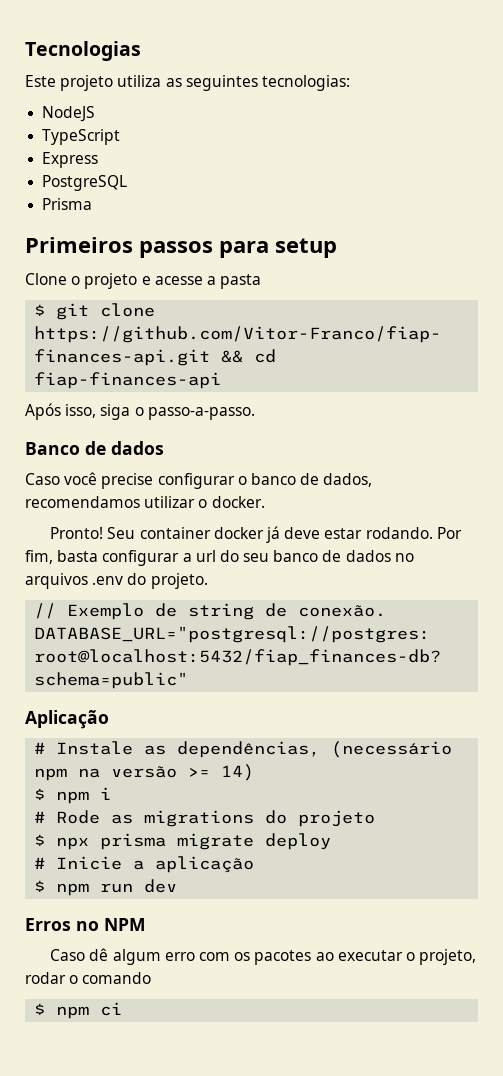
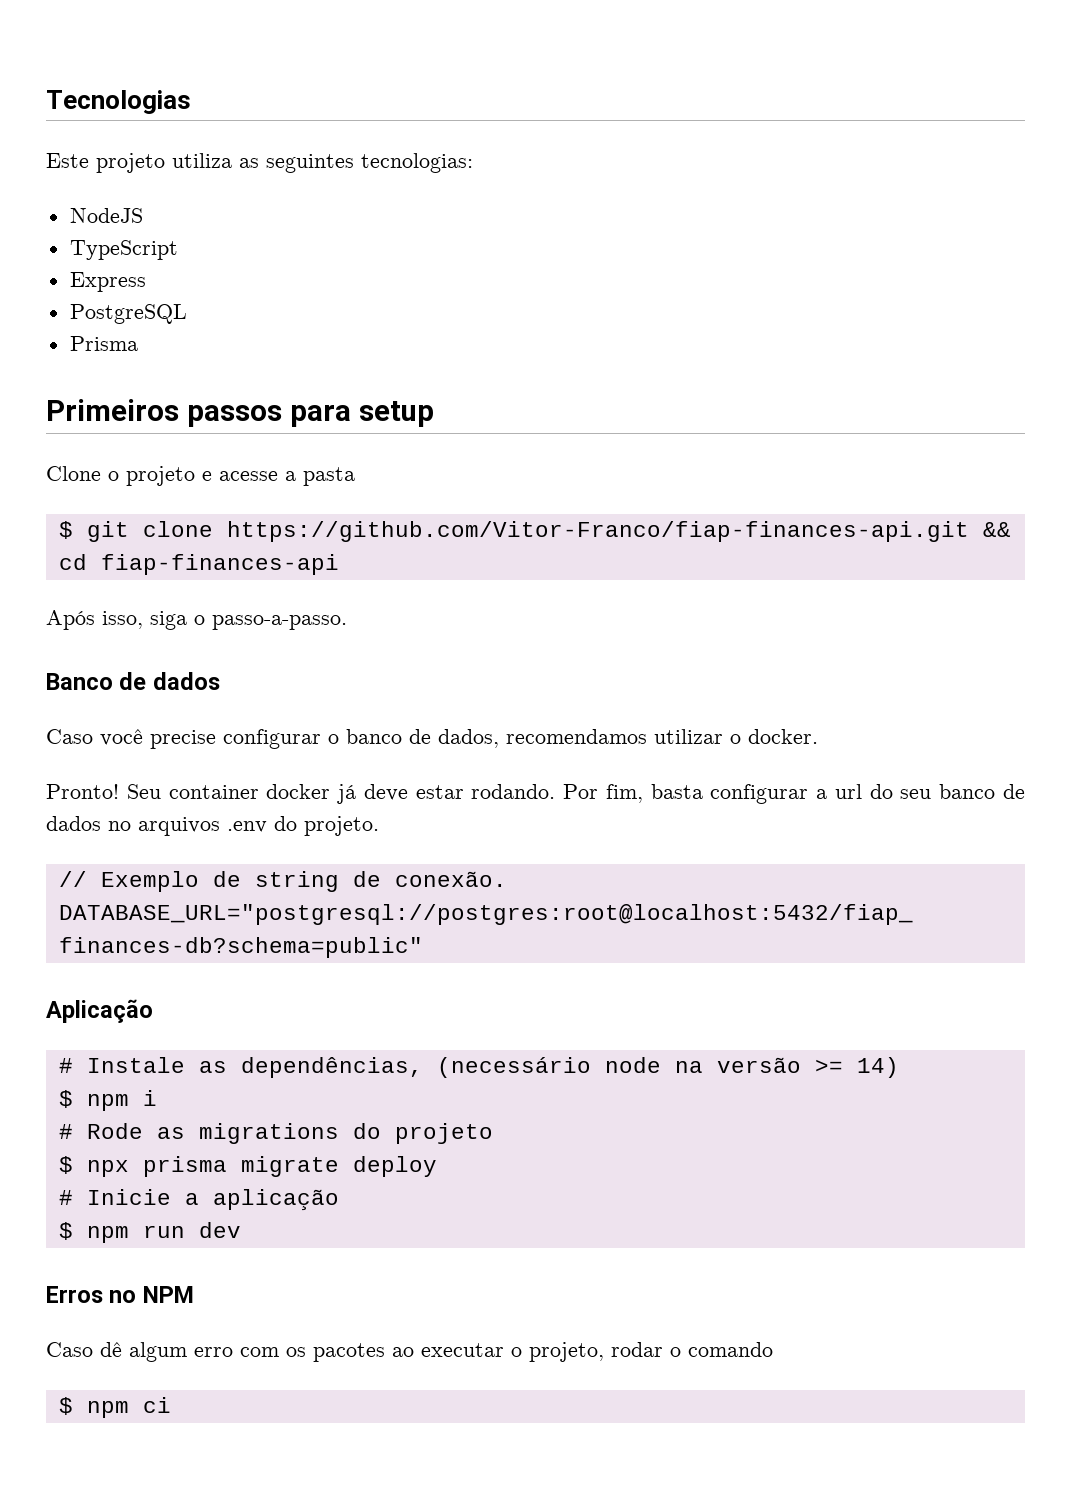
- # Instale as dependências, (necessário npm na versão >= 14)
+ # Instale as dependências, (necessário node na versão >= 14)

